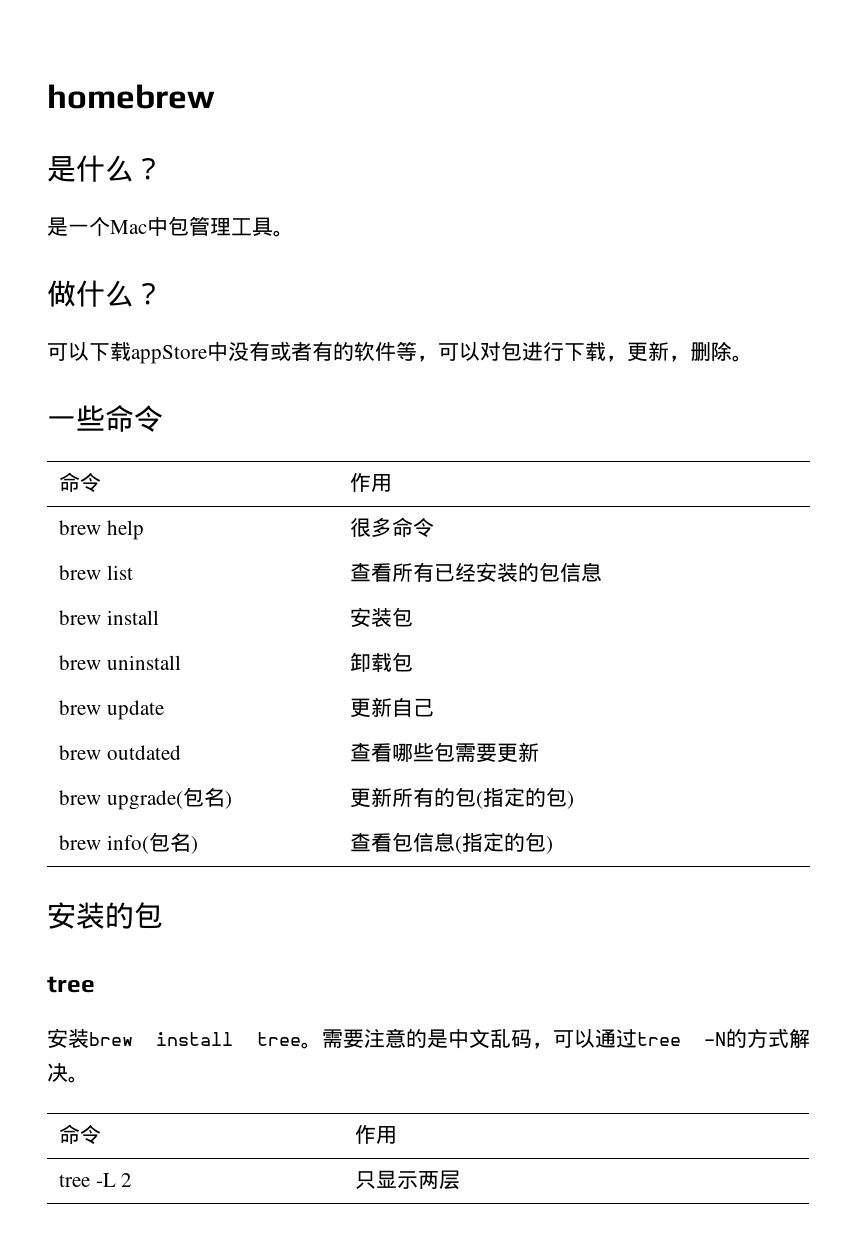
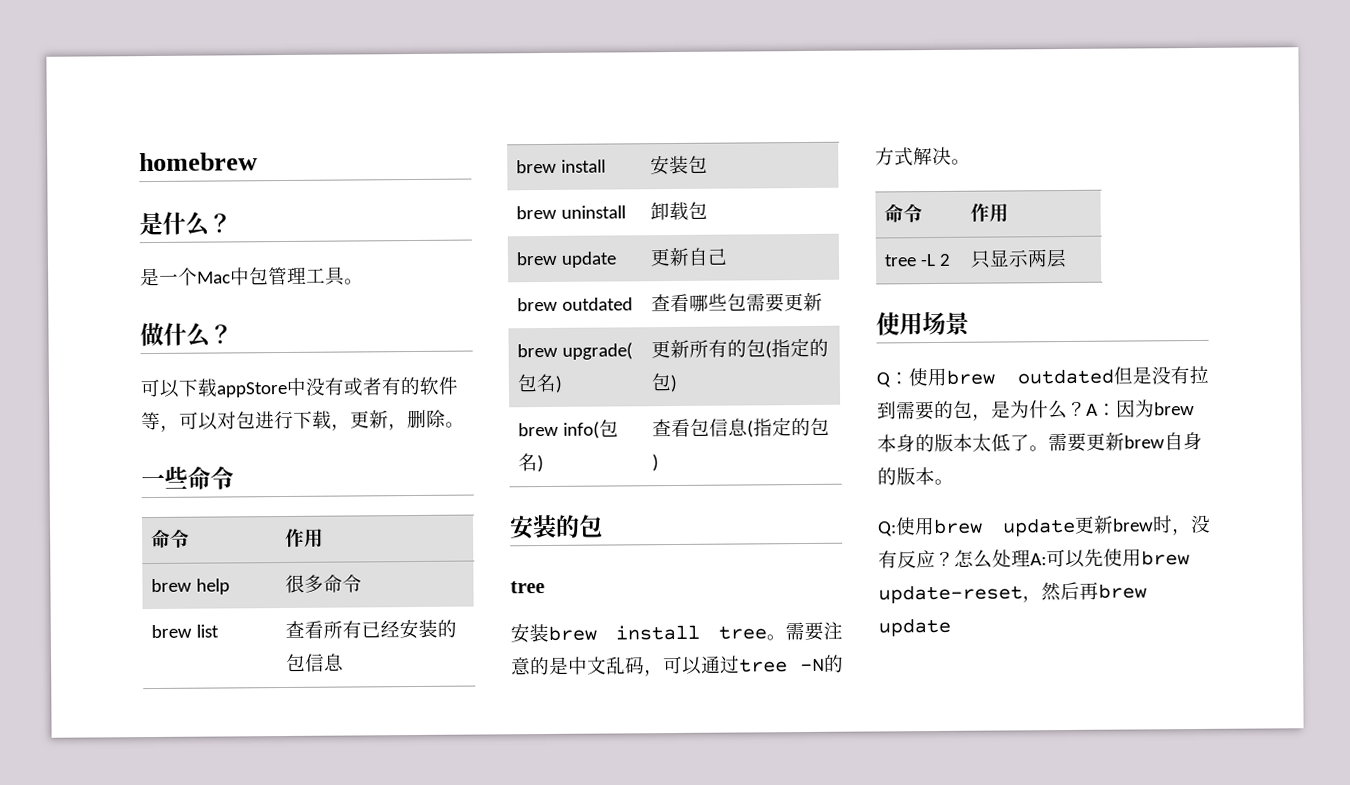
+ 使用场景
+ Q：使用brew outdated但是没有拉到需要的包，是为什么？A：因为brew本身的版本太低了。需要更新brew自身的版本。
+ Q:使用brew update更新brew时，没有反应？怎么处理A:可以先使用brew update-reset，然后再brew update

